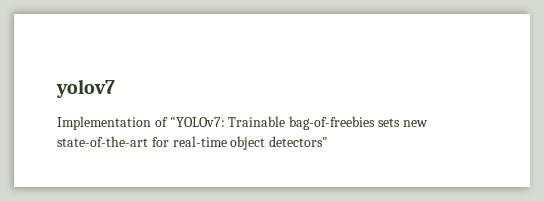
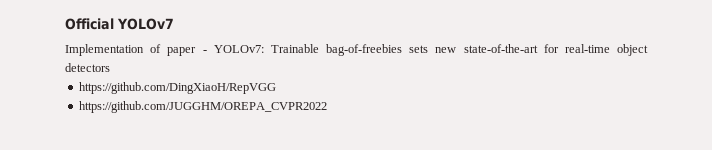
- yolov7
+ Official YOLOv7
- Implementation of "YOLOv7: Trainable bag-of-freebies sets new state-of-the-art for real-time object detectors"
+ Implementation of paper - YOLOv7: Trainable bag-of-freebies sets new state-of-the-art for real-time object detectors
+ https://github.com/DingXiaoH/RepVGG
+ https://github.com/JUGGHM/OREPA_CVPR2022

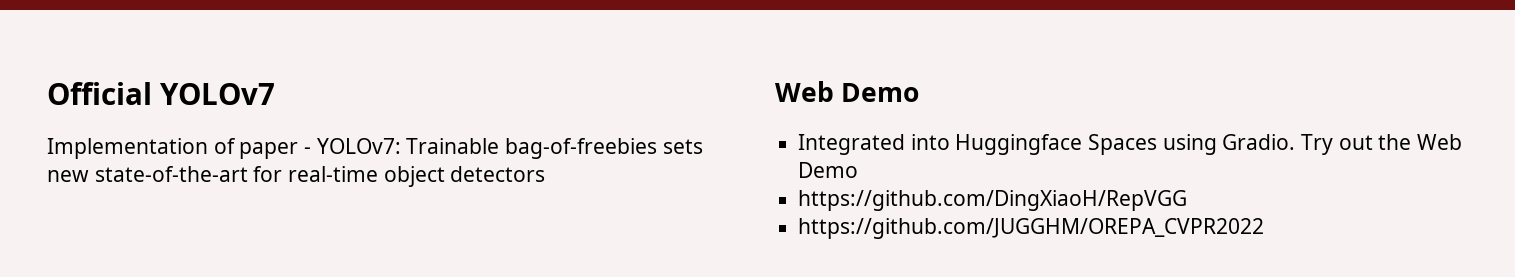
  Implementation of paper - YOLOv7: Trainable bag-of-freebies sets new state-of-the-art for real-time object detectors
+ Web Demo
+ Integrated into Huggingface Spaces using Gradio. Try out the Web Demo

